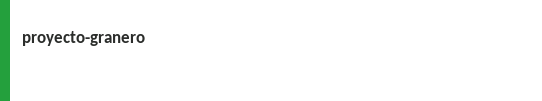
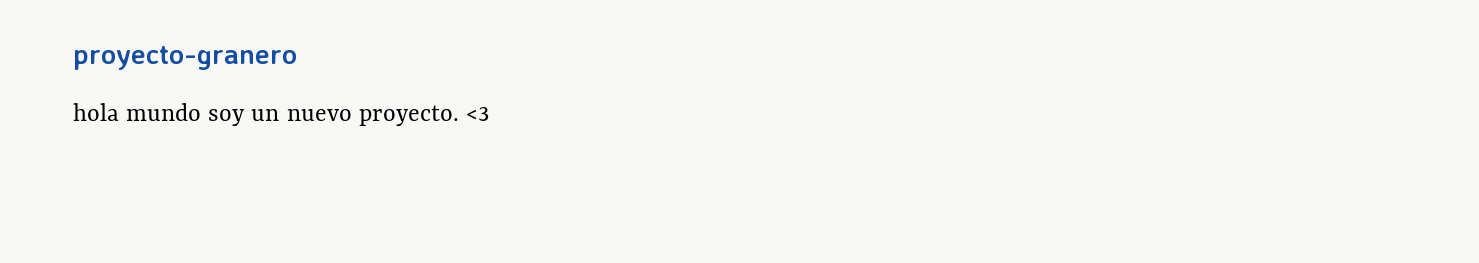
+ hola mundo soy un nuevo proyecto. <3

